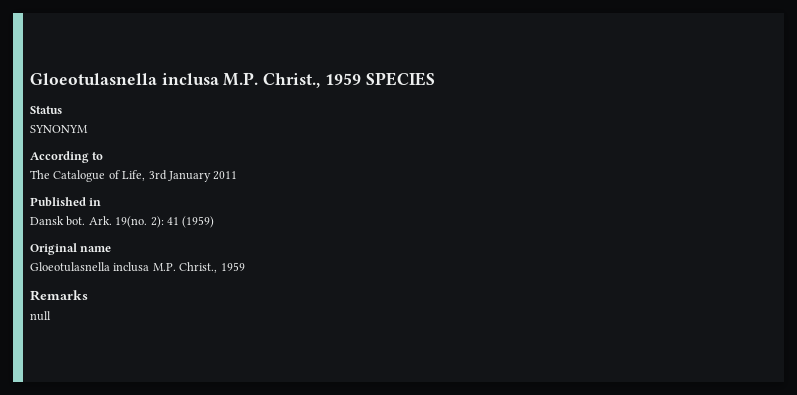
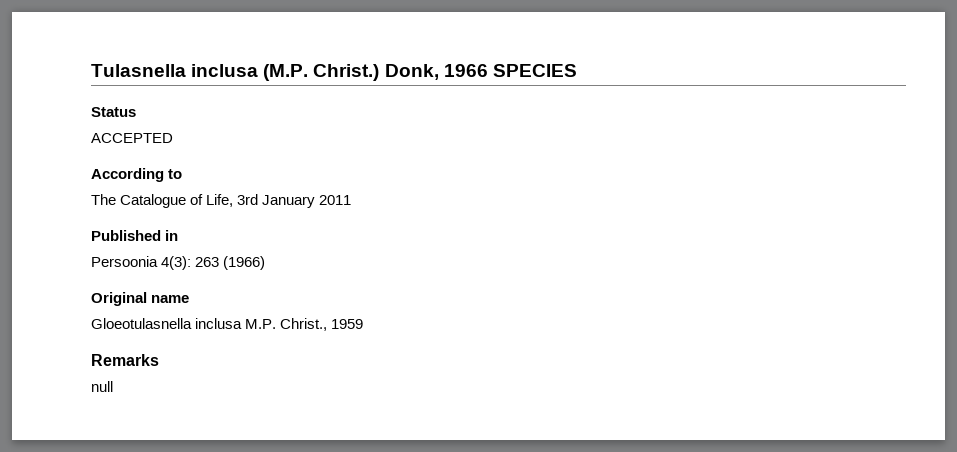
- Gloeotulasnella inclusa M.P. Christ., 1959 SPECIES
+ Tulasnella inclusa (M.P. Christ.) Donk, 1966 SPECIES
- SYNONYM
+ ACCEPTED
- Dansk bot. Ark. 19(no. 2): 41 (1959)
+ Persoonia 4(3): 263 (1966)

